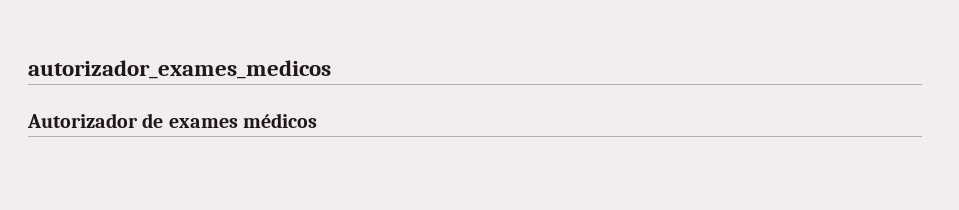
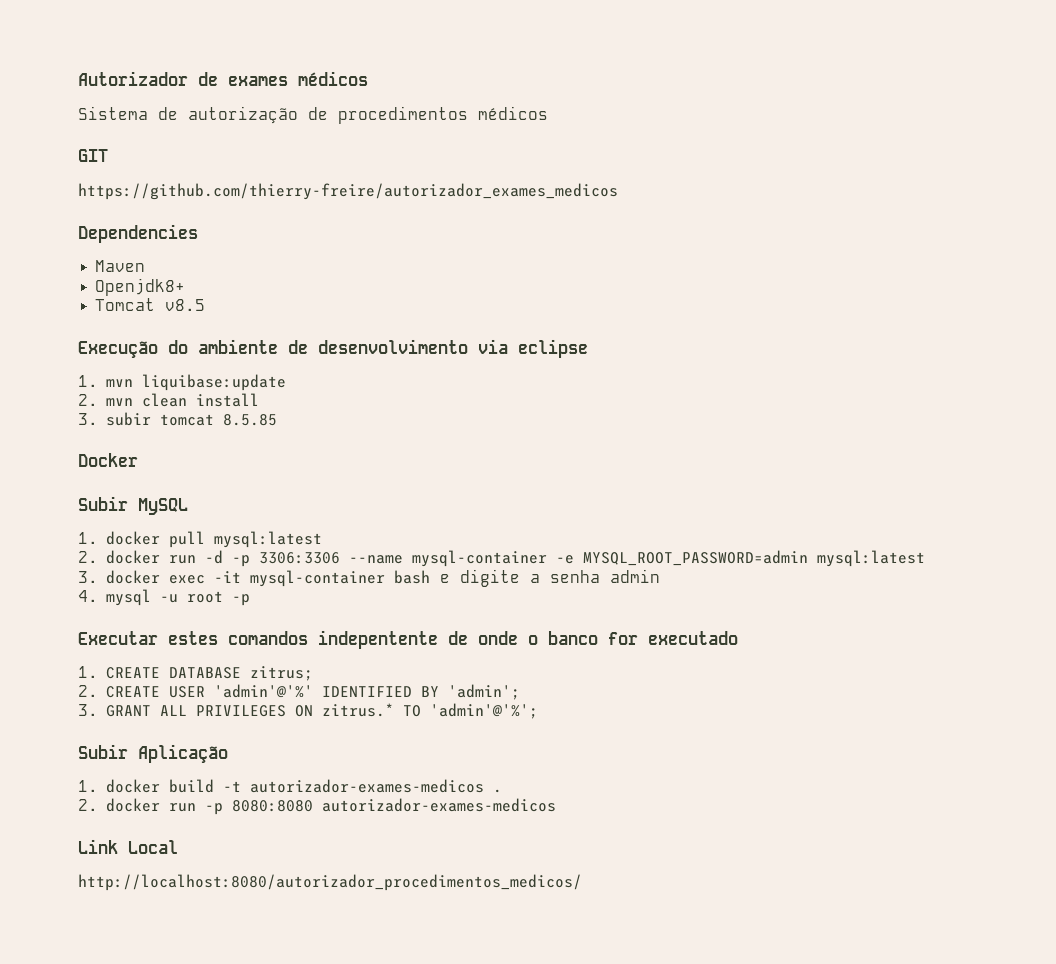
- autorizador_exames_medicos
+ Sistema de autorização de procedimentos médicos
+ GIT
+ https://github.com/thierry-freire/autorizador_exames_medicos
+ Dependencies
+ Maven
+ Openjdk8+
+ Tomcat v8.5
+ Execução do ambiente de desenvolvimento via eclipse
+ 1. mvn liquibase:update
+ 2. mvn clean install
+ 3. subir tomcat 8.5.85
+ Docker
+ Subir MySQL
+ 1. docker pull mysql:latest
+ 2. docker run -d -p 3306:3306 --name mysql-container -e MYSQL_ROOT_PASSWORD=admin mysql:latest
+ 3. docker exec -it mysql-container bash e digite a senha admin
+ 4. mysql -u root -p
+ Executar estes comandos indepentente de onde o banco for executado
+ 1. CREATE DATABASE zitrus;
+ 2. CREATE USER 'admin'@'%' IDENTIFIED BY 'admin';
+ 3. GRANT ALL PRIVILEGES ON zitrus.* TO 'admin'@'%';
+ Subir Aplicação
+ 1. docker build -t autorizador-exames-medicos .
+ 2. docker run -p 8080:8080 autorizador-exames-medicos
+ Link Local
+ http://localhost:8080/autorizador_procedimentos_medicos/

